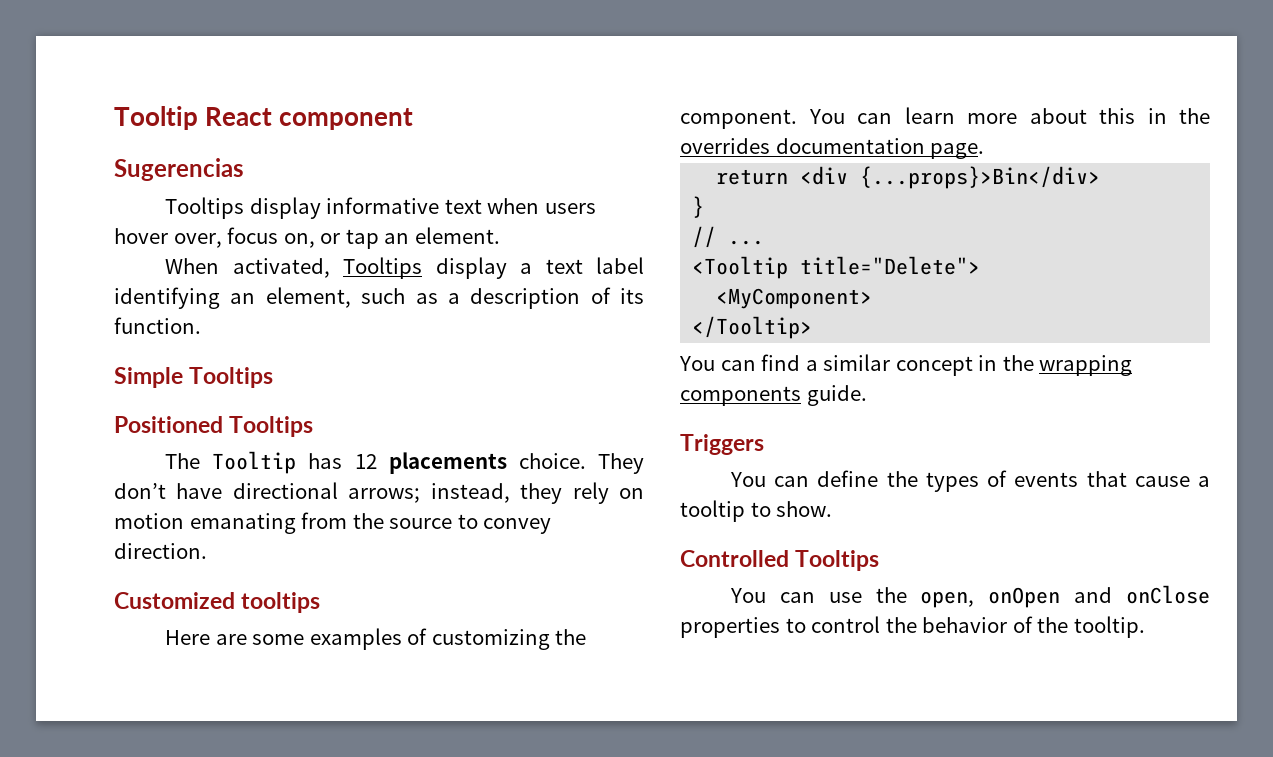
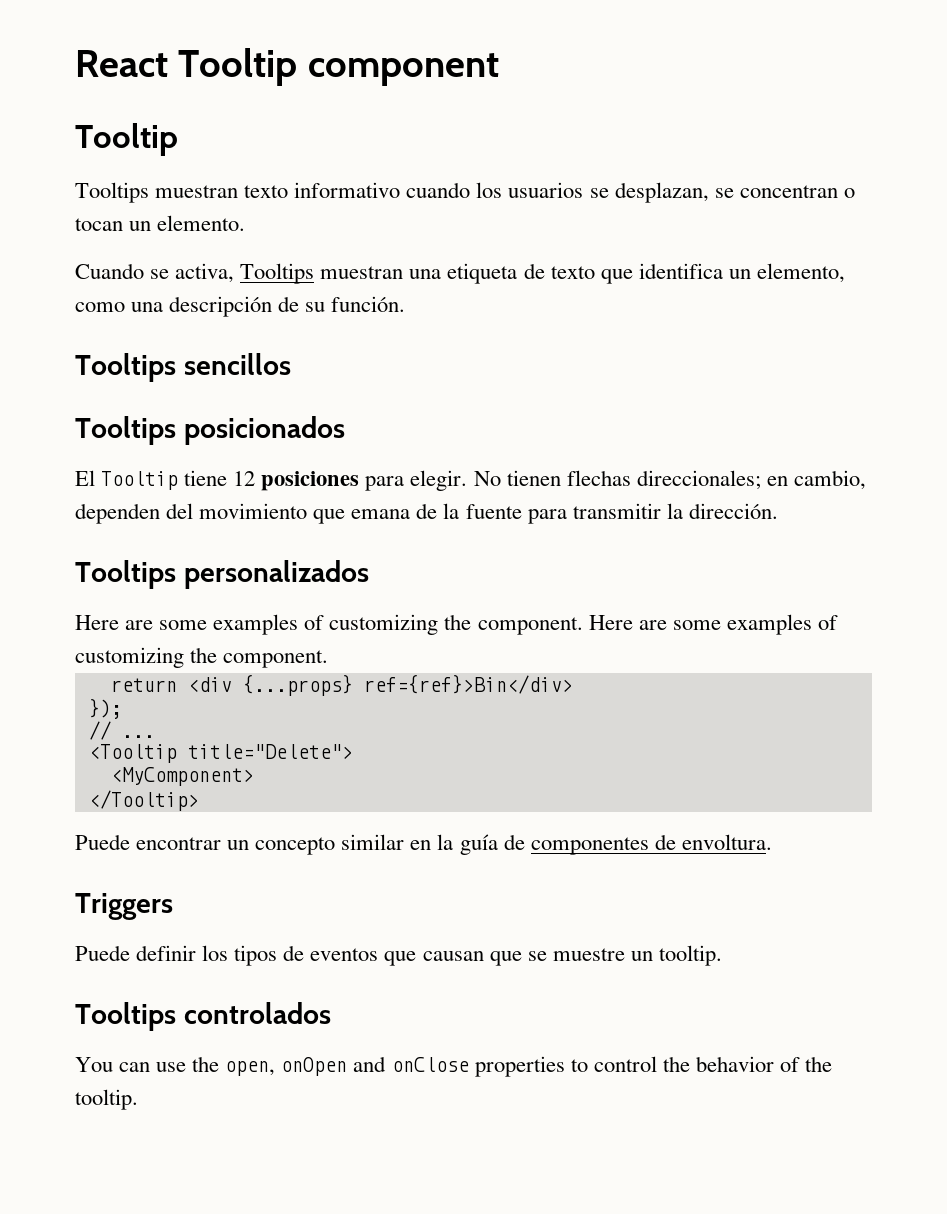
- Tooltip React component
- Sugerencias
- Tooltips display informative text when users hover over, focus on, or tap an element.
- When activated, Tooltips display a text label identifying an element, such as a description of its function.
- Simple Tooltips
- Positioned Tooltips
- The Tooltip has 12 placements choice. They don’t have directional arrows; instead, they rely on motion emanating from the source to convey direction.
- Customized tooltips
- Here are some examples of customizing the component. You can learn more about this in the overrides documentation page.
+ React Tooltip component
+ Tooltip
+ Tooltips muestran texto informativo cuando los usuarios se desplazan, se concentran o tocan un elemento.
+ Cuando se activa, Tooltips muestran una etiqueta de texto que identifica un elemento, como una descripción de su función.
+ Tooltips sencillos
+ Tooltips posicionados
+ El Tooltip tiene 12 posiciones para elegir. No tienen flechas direccionales; en cambio, dependen del movimiento que emana de la fuente para transmitir la dirección.
+ Tooltips personalizados
+ Here are some examples of customizing the component. Here are some examples of customizing the component.
- return <div {...props}>Bin</div>
- }
+ return <div {...props} ref={ref}>Bin</div>
+ });
- You can find a similar concept in the wrapping components guide.
+ Puede encontrar un concepto similar en la guía de componentes de envoltura.
  Triggers
- You can define the types of events that cause a tooltip to show.
- Controlled Tooltips
+ Puede definir los tipos de eventos que causan que se muestre un tooltip.
+ Tooltips controlados

